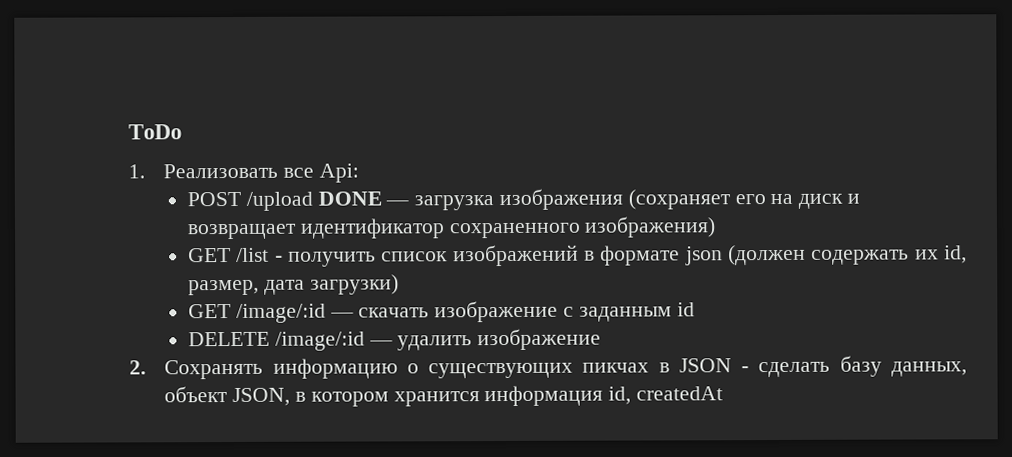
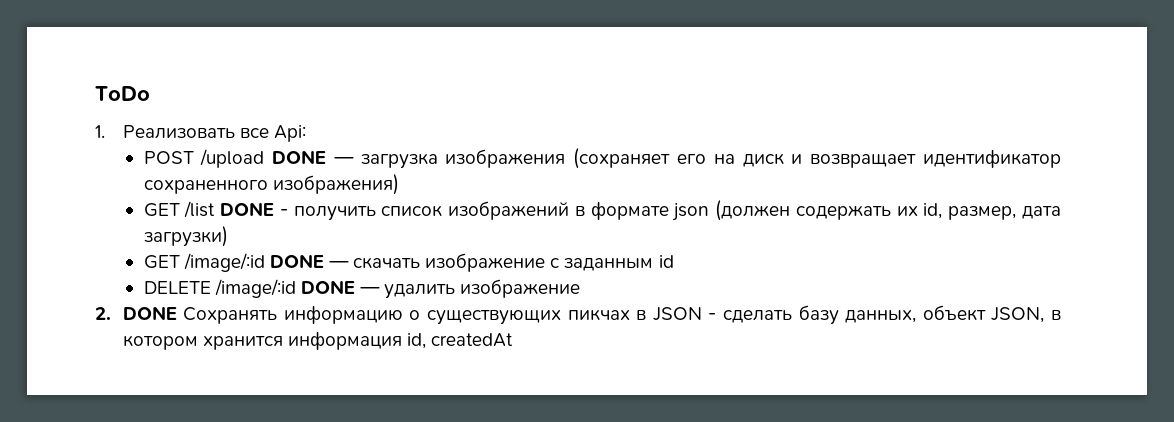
- GET /list - получить список изображений в формате json (должен содержать их id, размер, дата загрузки)
+ GET /list DONE - получить список изображений в формате json (должен содержать их id, размер, дата загрузки)
- GET /image/:id — скачать изображение с заданным id
+ GET /image/:id DONE — скачать изображение с заданным id
- DELETE /image/:id — удалить изображение
+ DELETE /image/:id DONE — удалить изображение
- 2. Сохранять информацию о существующих пикчах в JSON - сделать базу данных, объект JSON, в котором хранится информация id, createdAt
+ 2. DONE Сохранять информацию о существующих пикчах в JSON - сделать базу данных, объект JSON, в котором хранится информация id, createdAt

